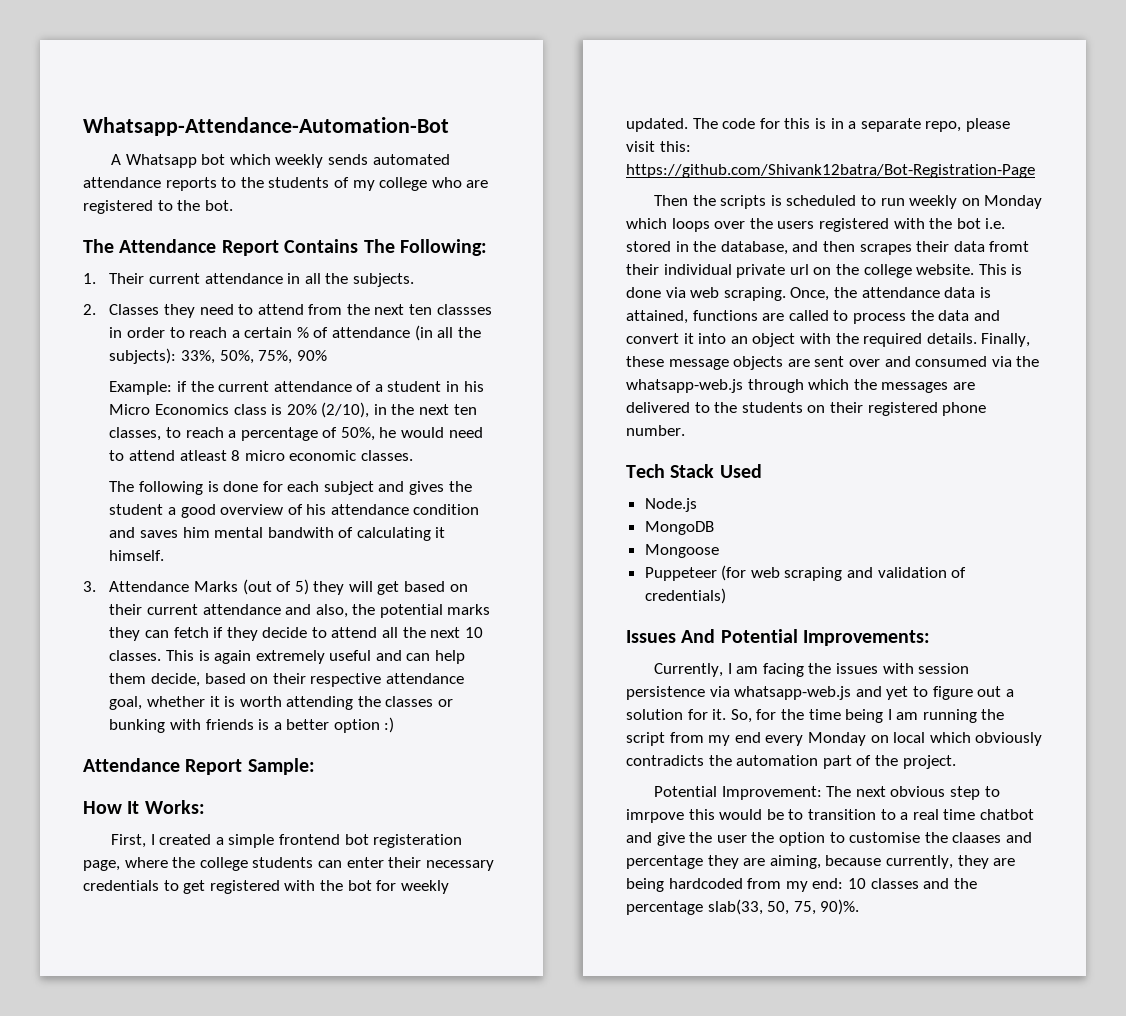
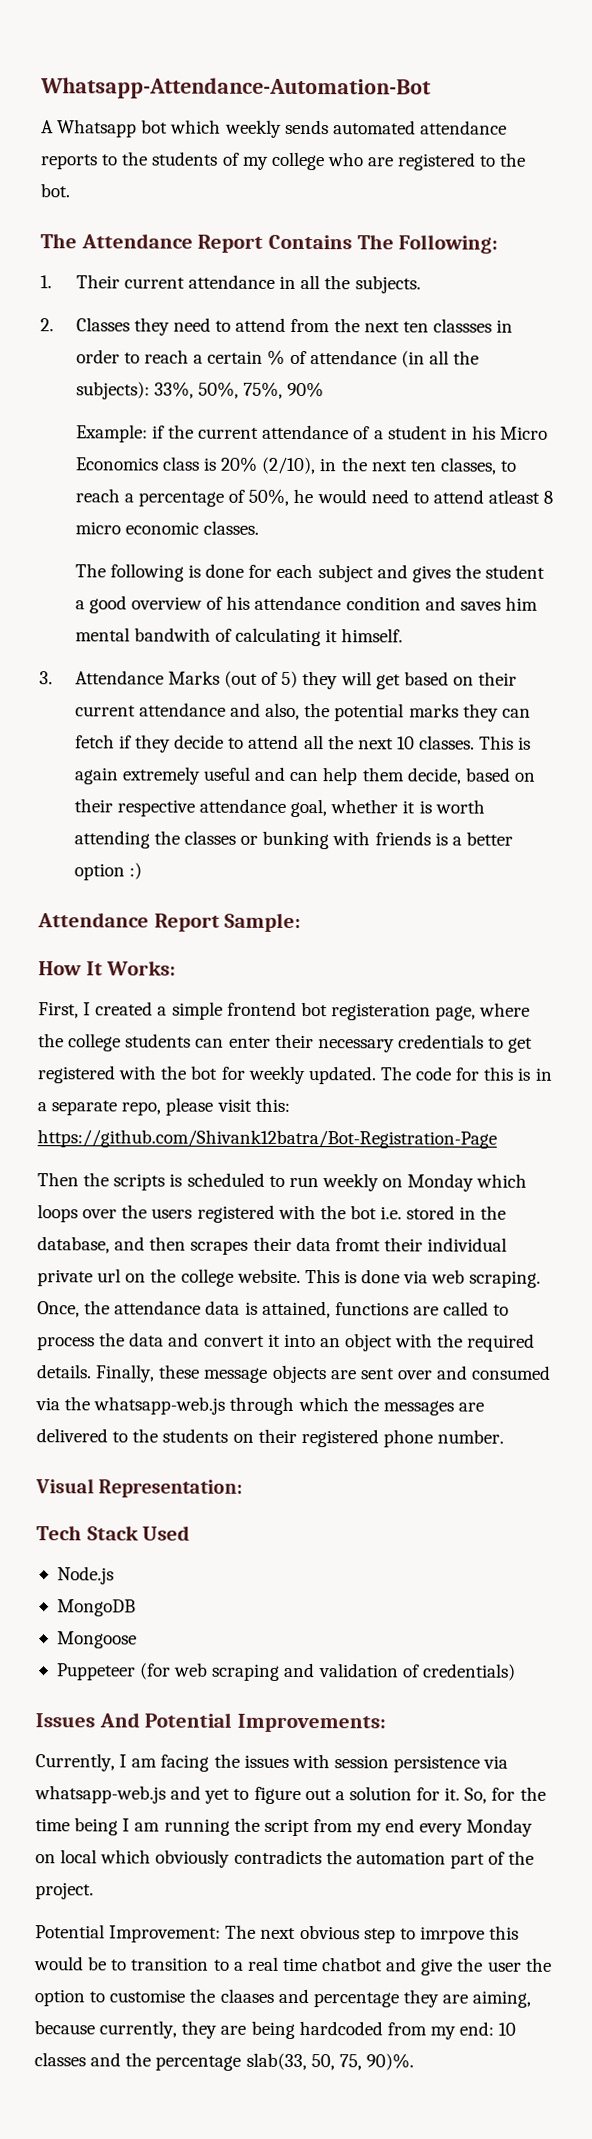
+ Visual Representation:

